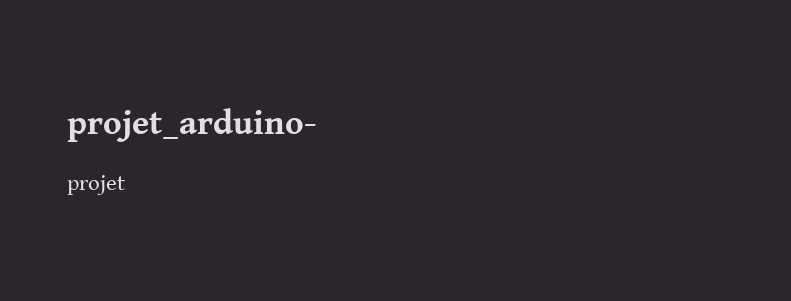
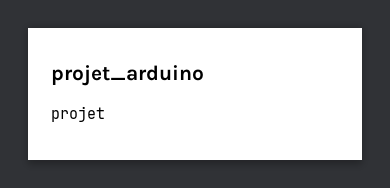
- projet_arduino-
+ projet_arduino

